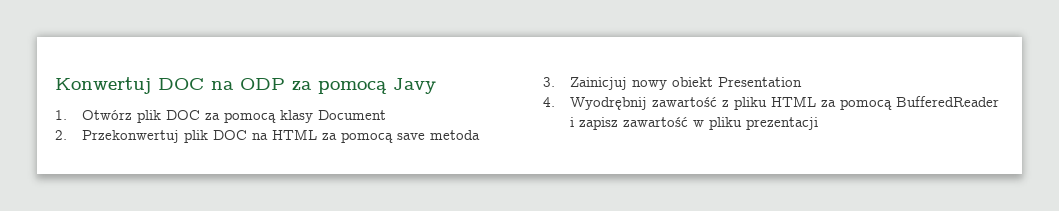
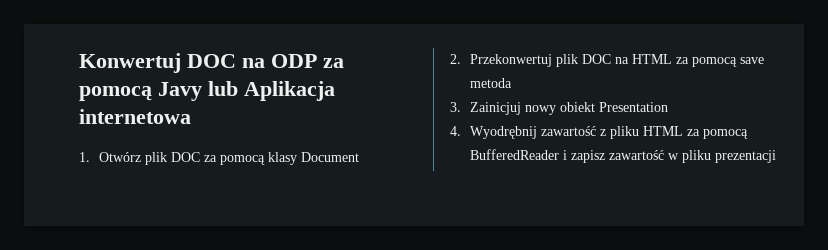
- Konwertuj DOC na ODP za pomocą Javy
+ Konwertuj DOC na ODP za pomocą Javy lub Aplikacja internetowa

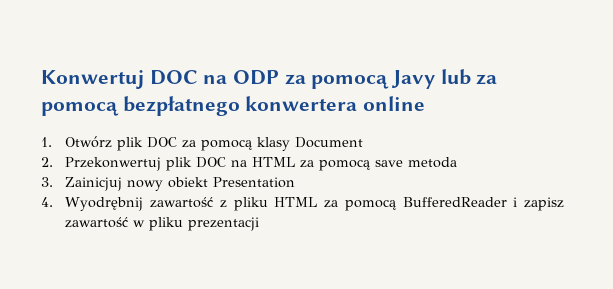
- Konwertuj DOC na ODP za pomocą Javy lub Aplikacja internetowa
+ Konwertuj DOC na ODP za pomocą Javy lub za pomocą bezpłatnego konwertera online

